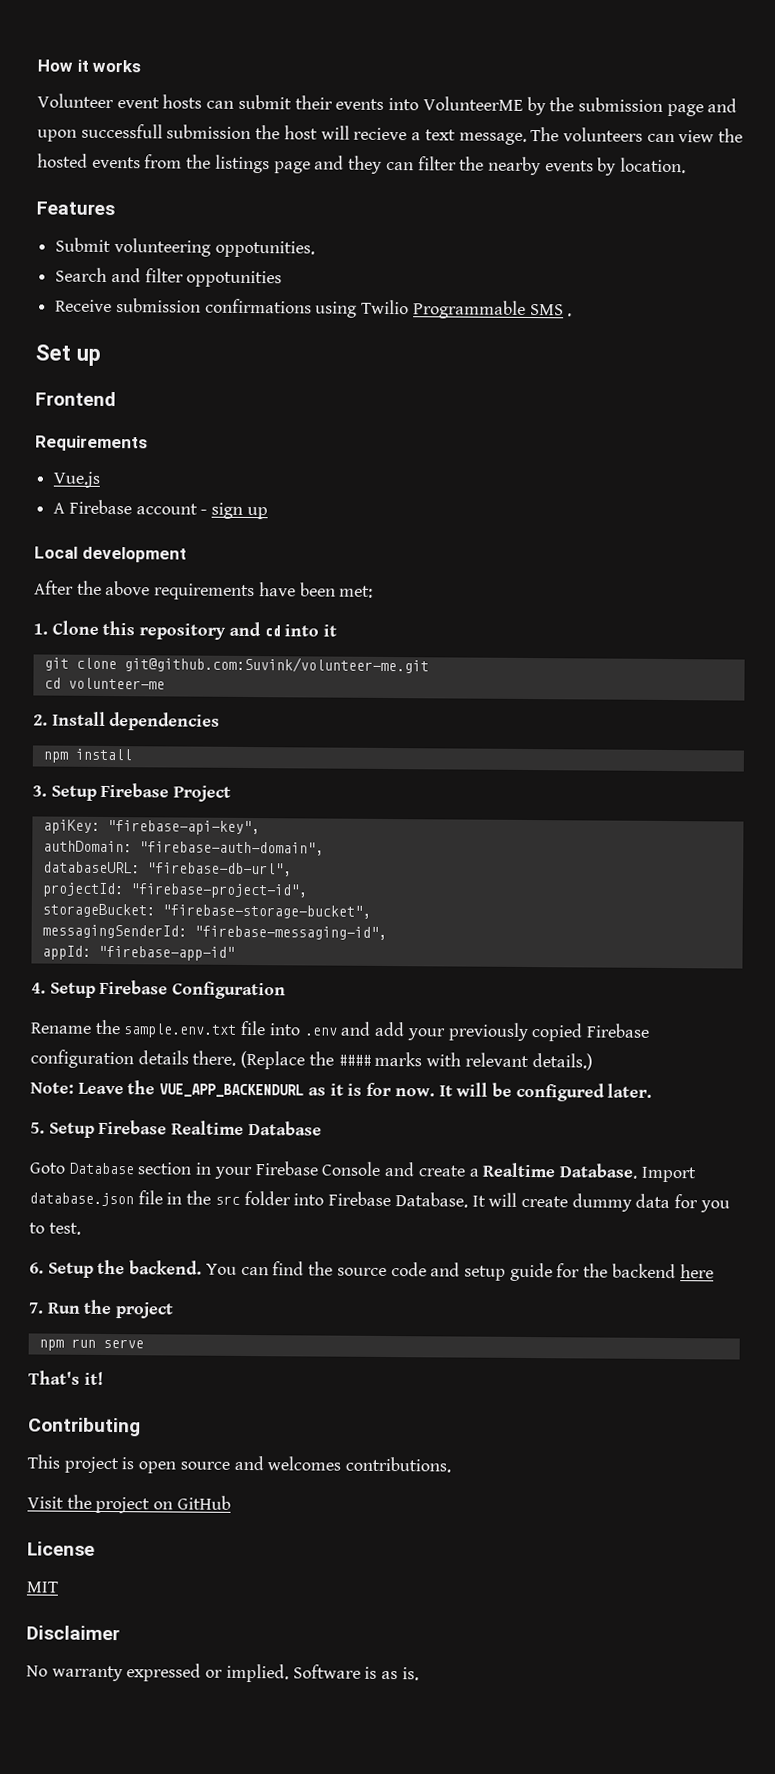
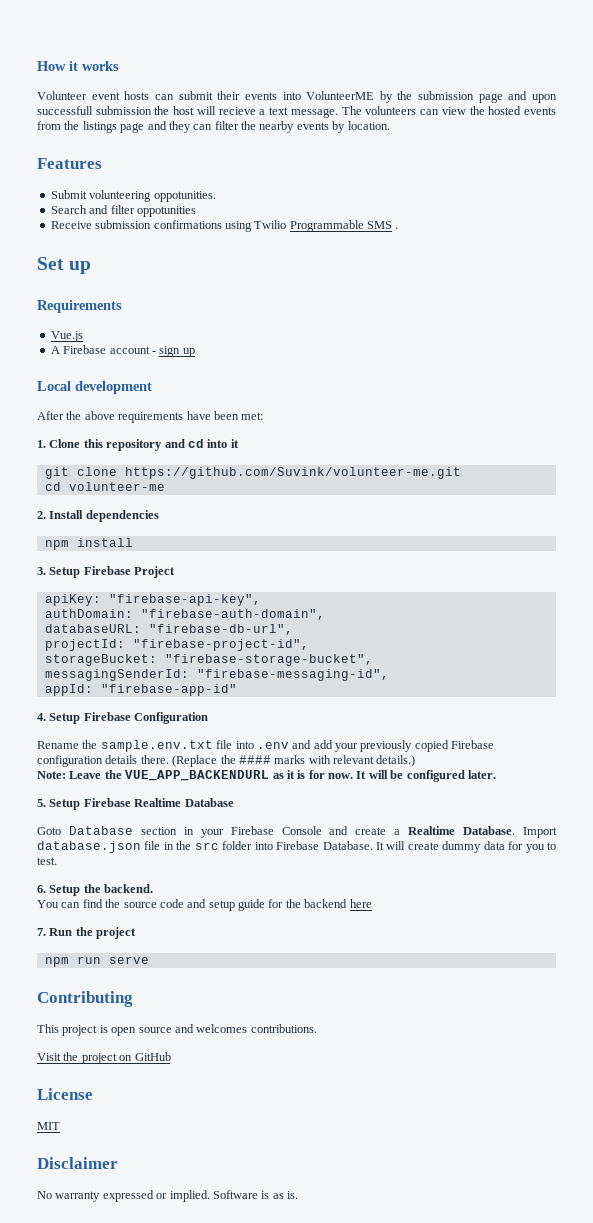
- Frontend
- git clone git@github.com:Suvink/volunteer-me.git
+ git clone https://github.com/Suvink/volunteer-me.git
- 6. Setup the backend. You can find the source code and setup guide for the backend here
+ 6. Setup the backend.
+ You can find the source code and setup guide for the backend here
- That's it!

